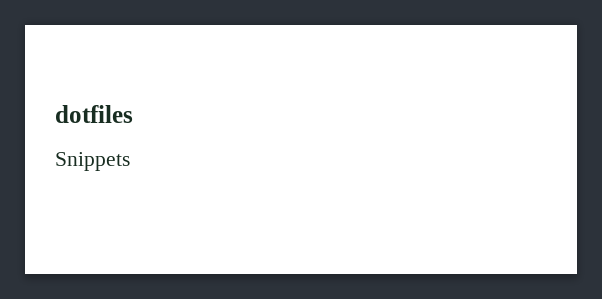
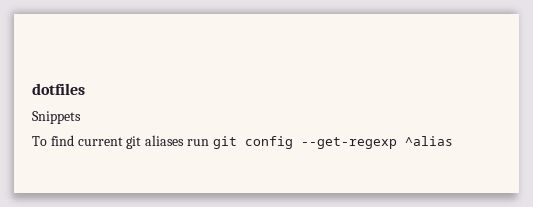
+ To find current git aliases run git config --get-regexp ^alias

